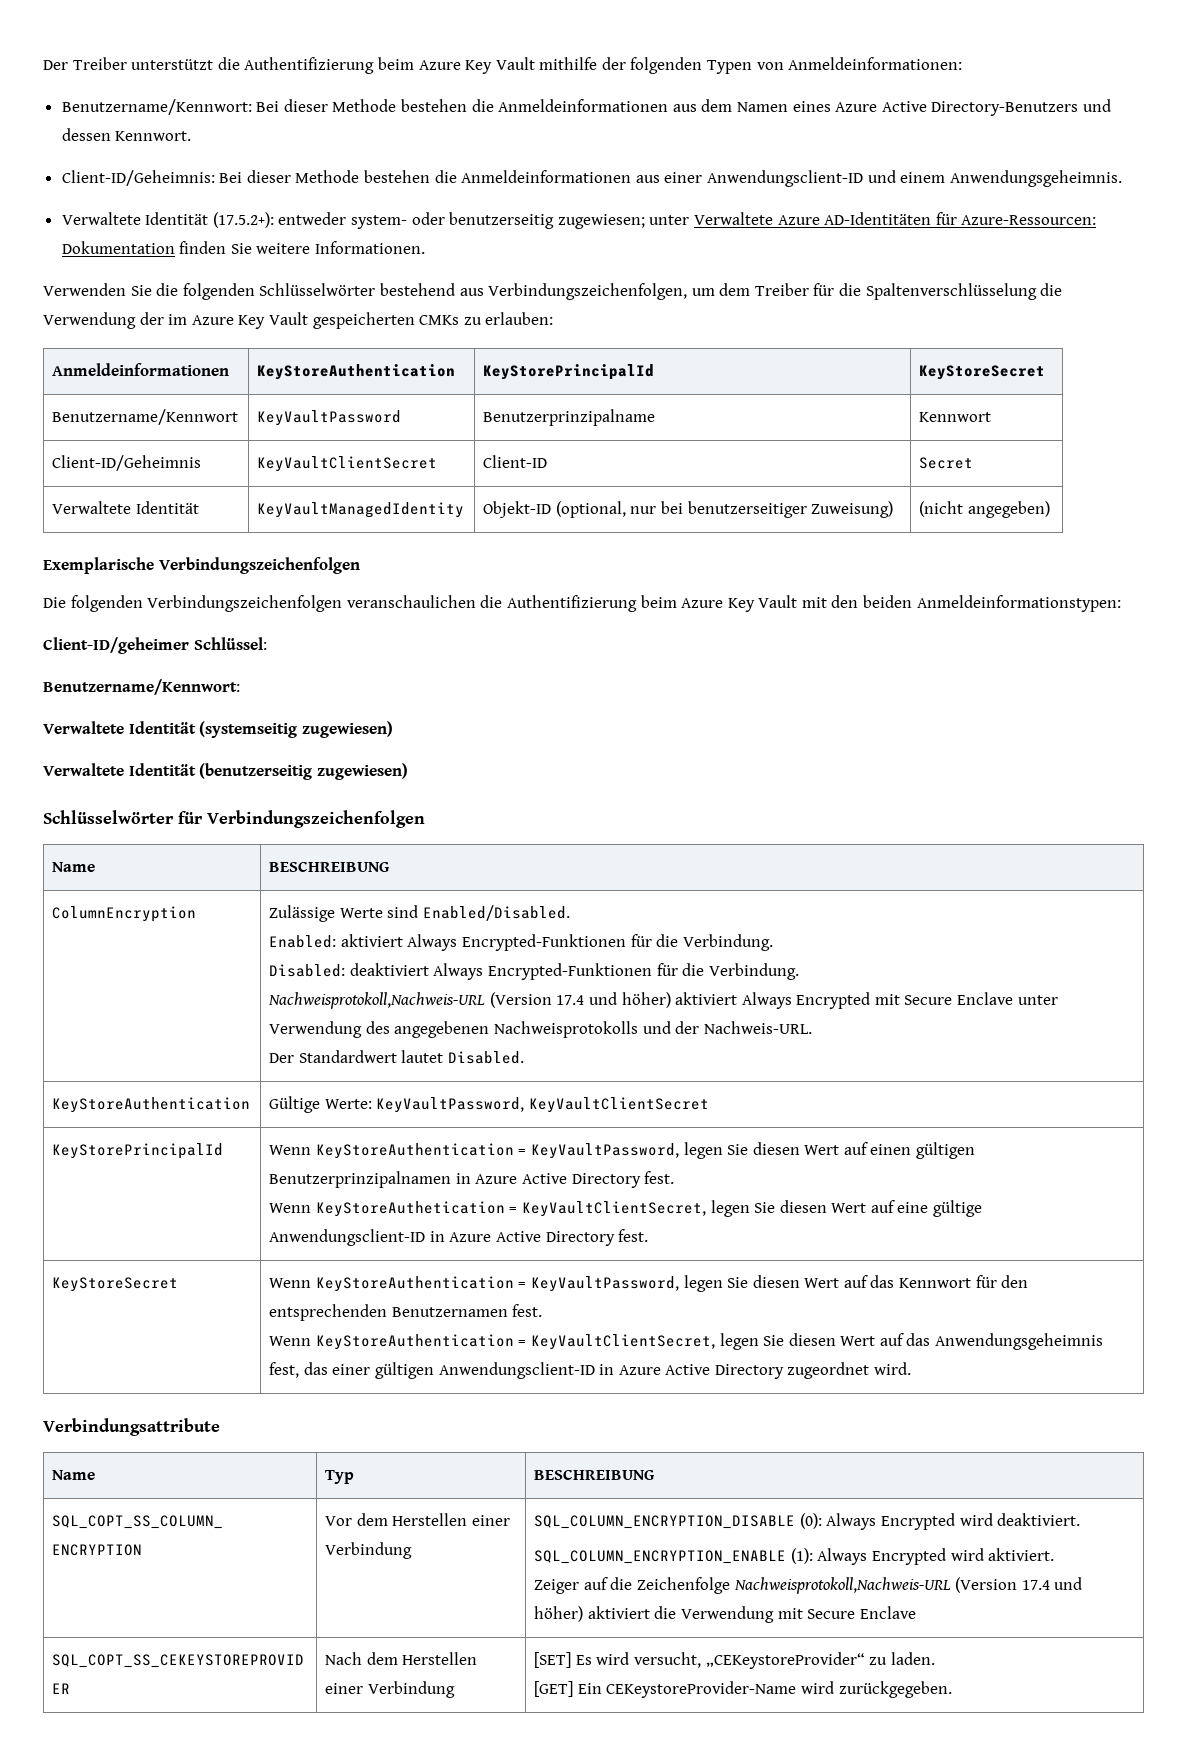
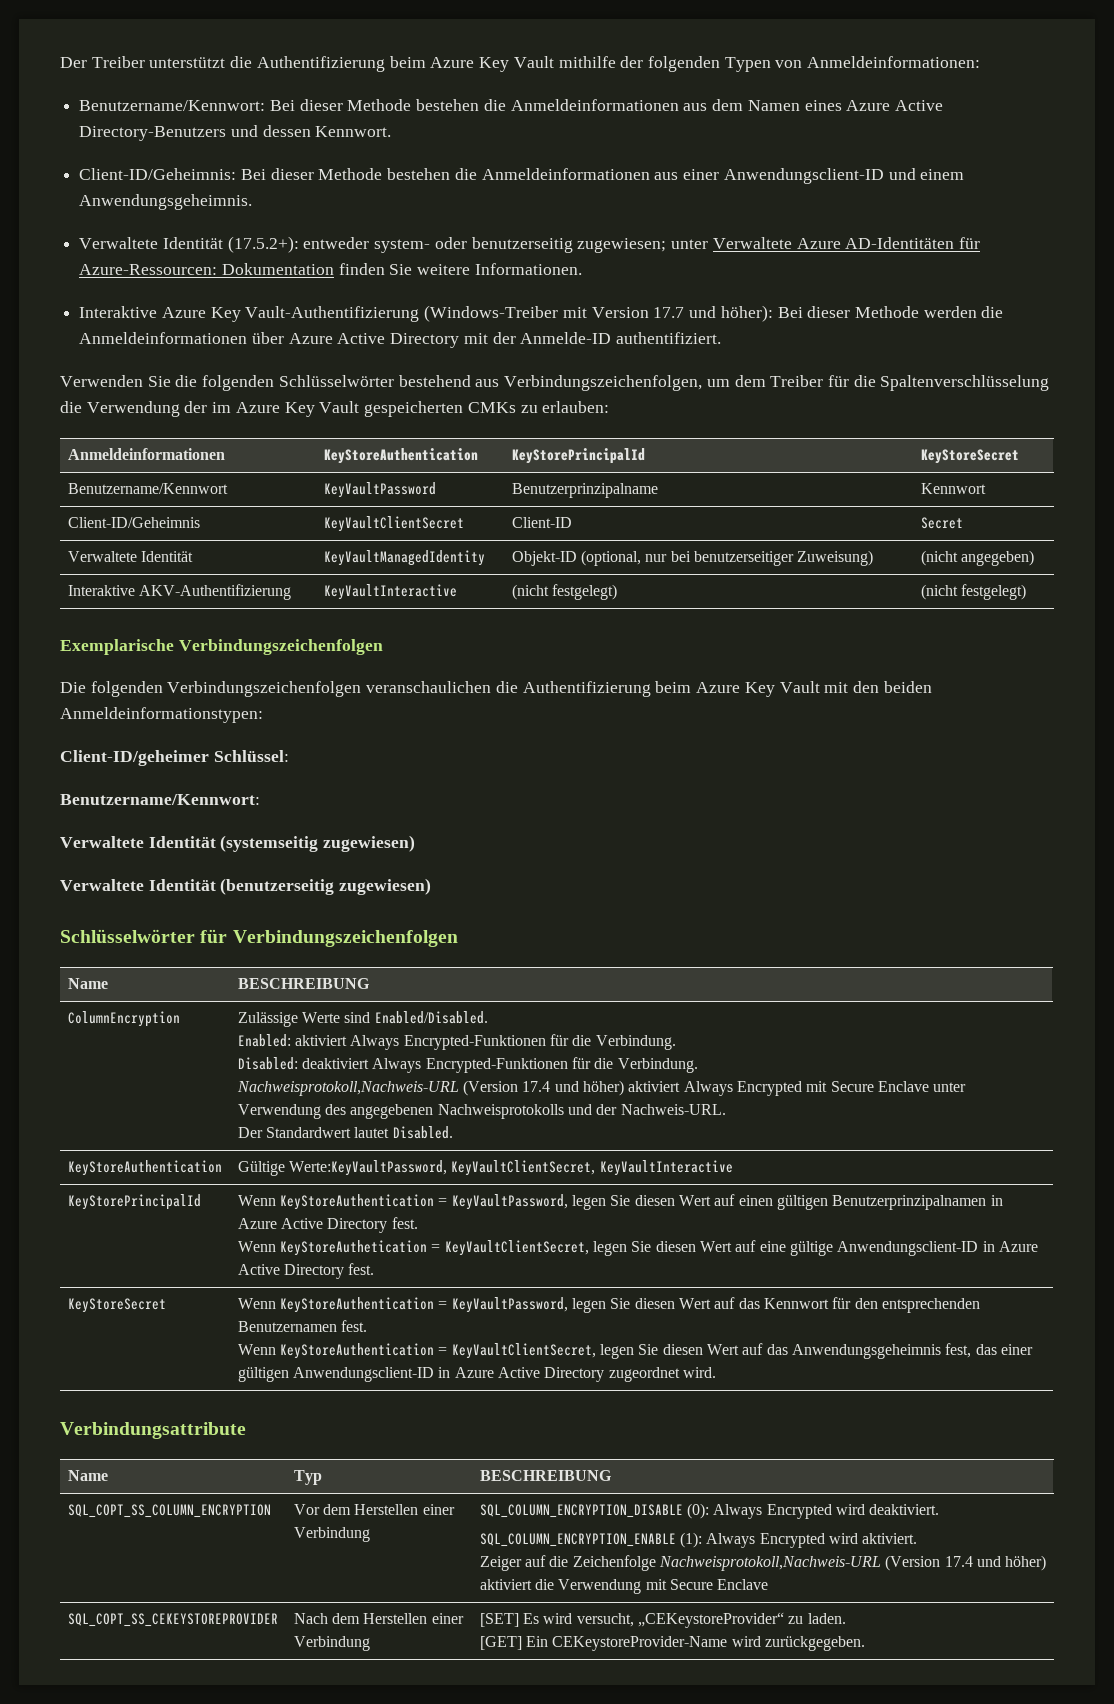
+ Interaktive Azure Key Vault-Authentifizierung (Windows-Treiber mit Version 17.7 und höher): Bei dieser Methode werden die Anmeldeinformationen über Azure Active Directory mit der Anmelde-ID authentifiziert.
+ Interaktive AKV-Authentifizierung | KeyVaultInteractive | (nicht festgelegt) | (nicht festgelegt)
- KeyStoreAuthentication | Gültige Werte: KeyVaultPassword, KeyVaultClientSecret
+ KeyStoreAuthentication | Gültige Werte:KeyVaultPassword, KeyVaultClientSecret, KeyVaultInteractive

